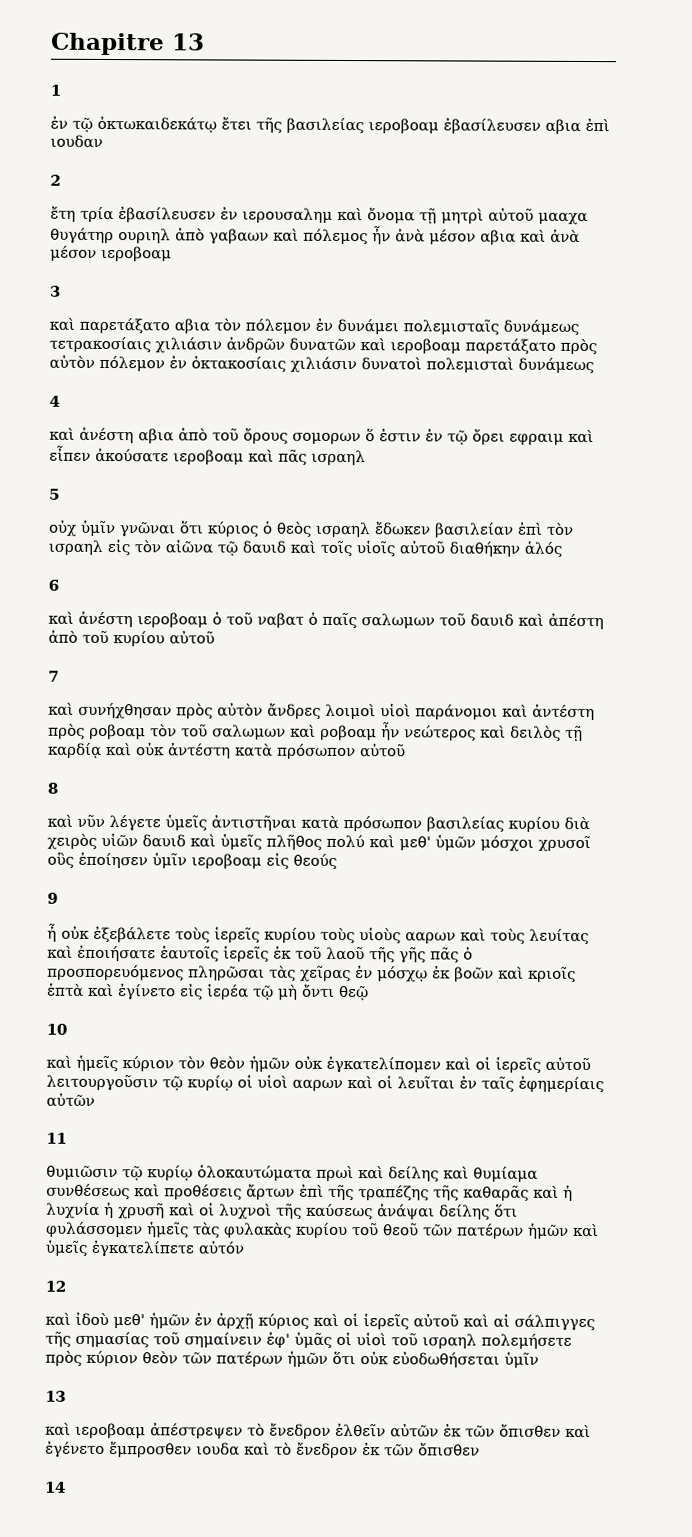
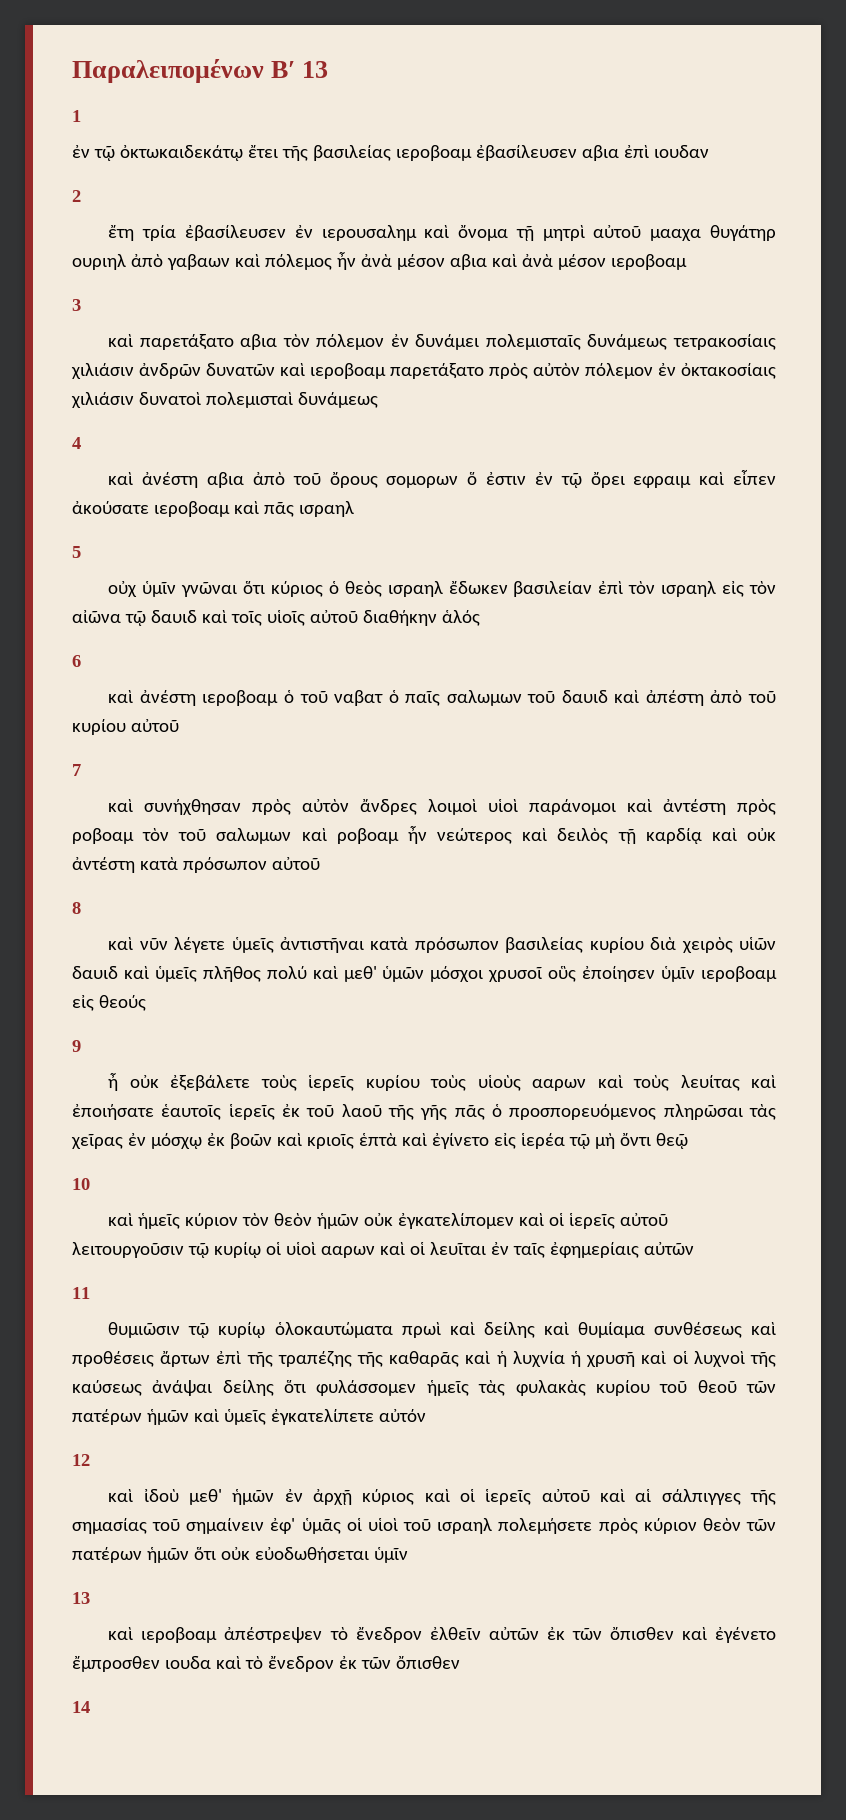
- Chapitre 13
+ Παραλειπομένων Βʹ 13

